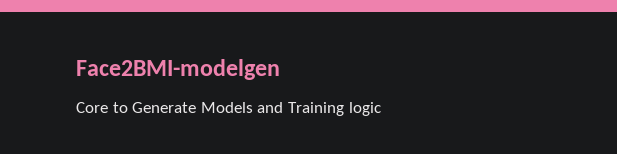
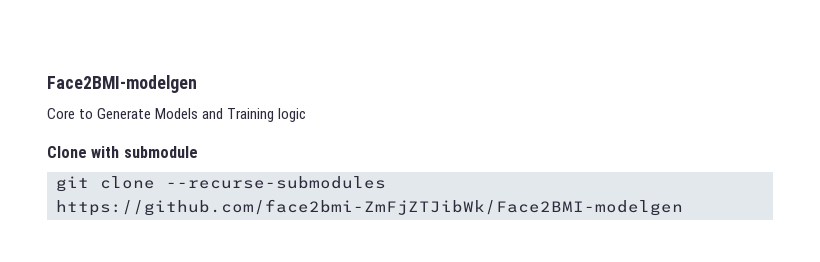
+ Clone with submodule
+ git clone --recurse-submodules https://github.com/face2bmi-ZmFjZTJibWk/Face2BMI-modelgen

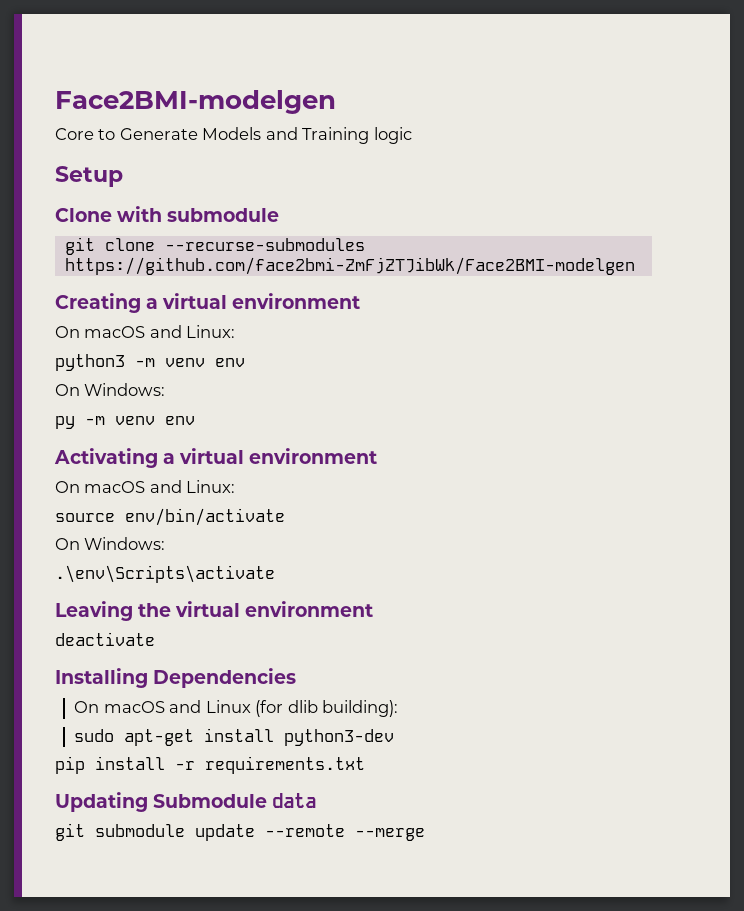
+ Setup
+ Creating a virtual environment
+ On macOS and Linux:
+ python3 -m venv env
+ On Windows:
+ py -m venv env
+ Activating a virtual environment
+ On macOS and Linux:
+ source env/bin/activate
+ On Windows:
+ .\env\Scripts\activate
+ Leaving the virtual environment
+ deactivate
+ Installing Dependencies
+ On macOS and Linux (for dlib building):
+ sudo apt-get install python3-dev
+ pip install -r requirements.txt
+ Updating Submodule data
+ git submodule update --remote --merge

